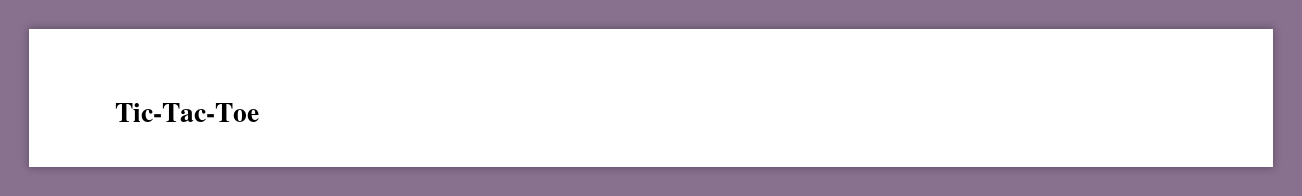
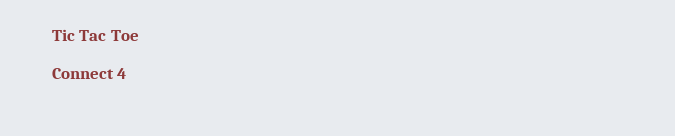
- Tic-Tac-Toe
+ Tic Tac Toe
+ Connect 4

